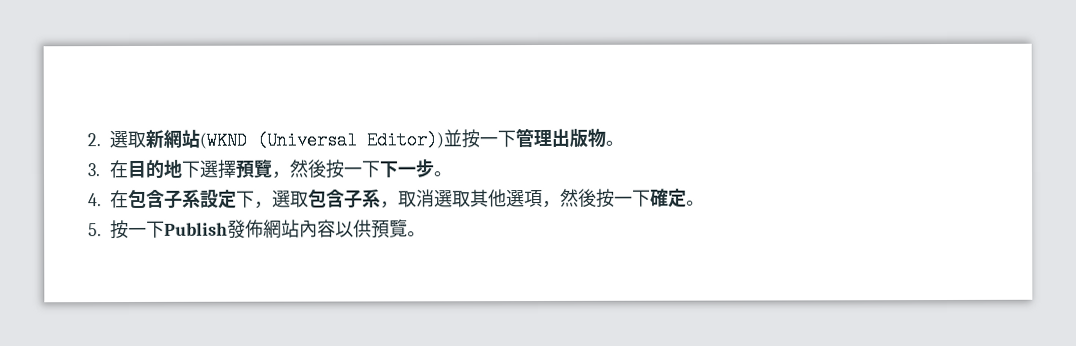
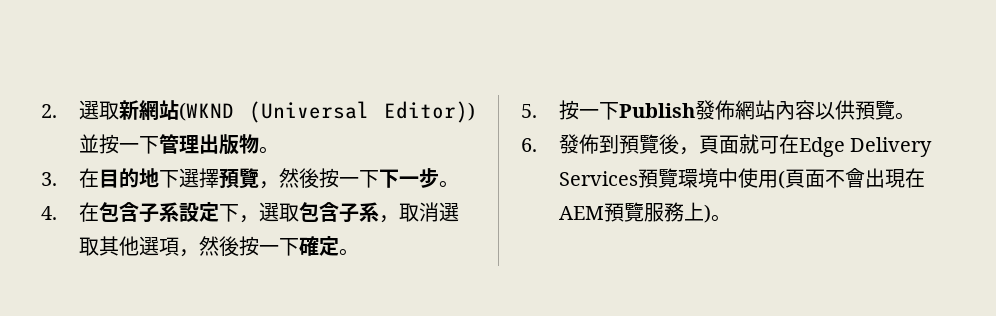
+ 6.發佈到預覽後，頁面就可在Edge Delivery Services預覽環境中使用(頁面不會出現在AEM預覽服務上)。

